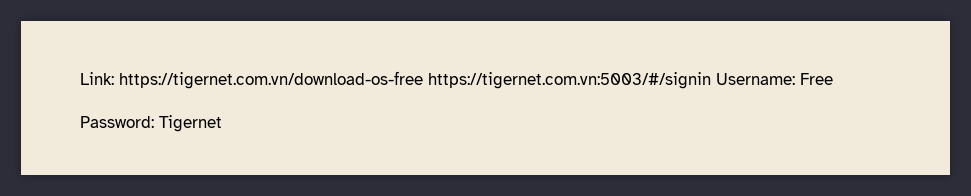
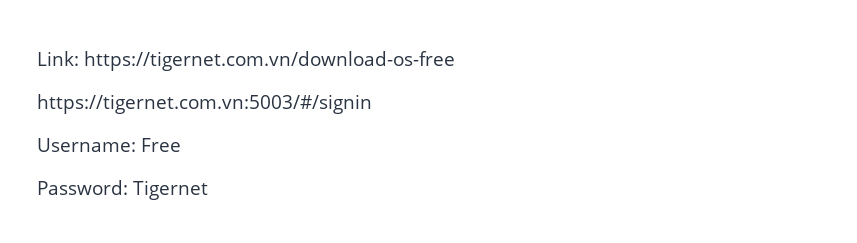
- Link: https://tigernet.com.vn/download-os-free https://tigernet.com.vn:5003/#/signin Username: Free
+ Link: https://tigernet.com.vn/download-os-free
+ https://tigernet.com.vn:5003/#/signin
+ Username: Free

